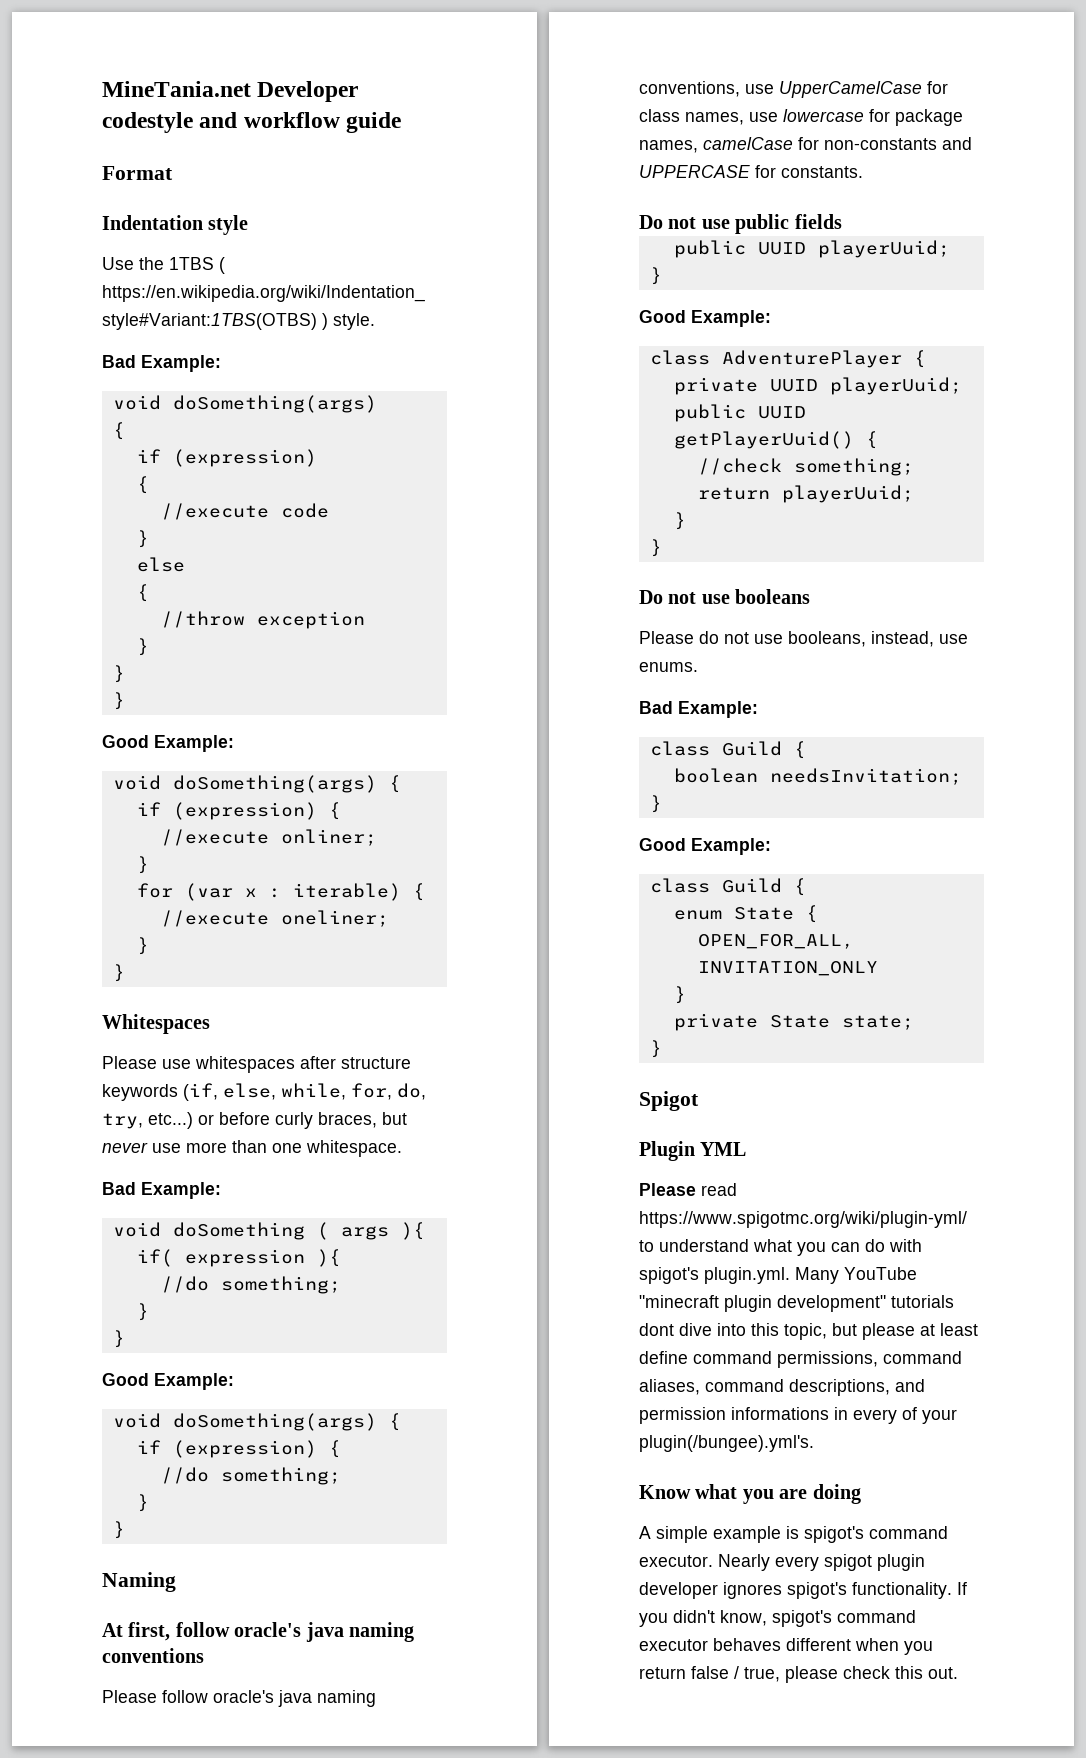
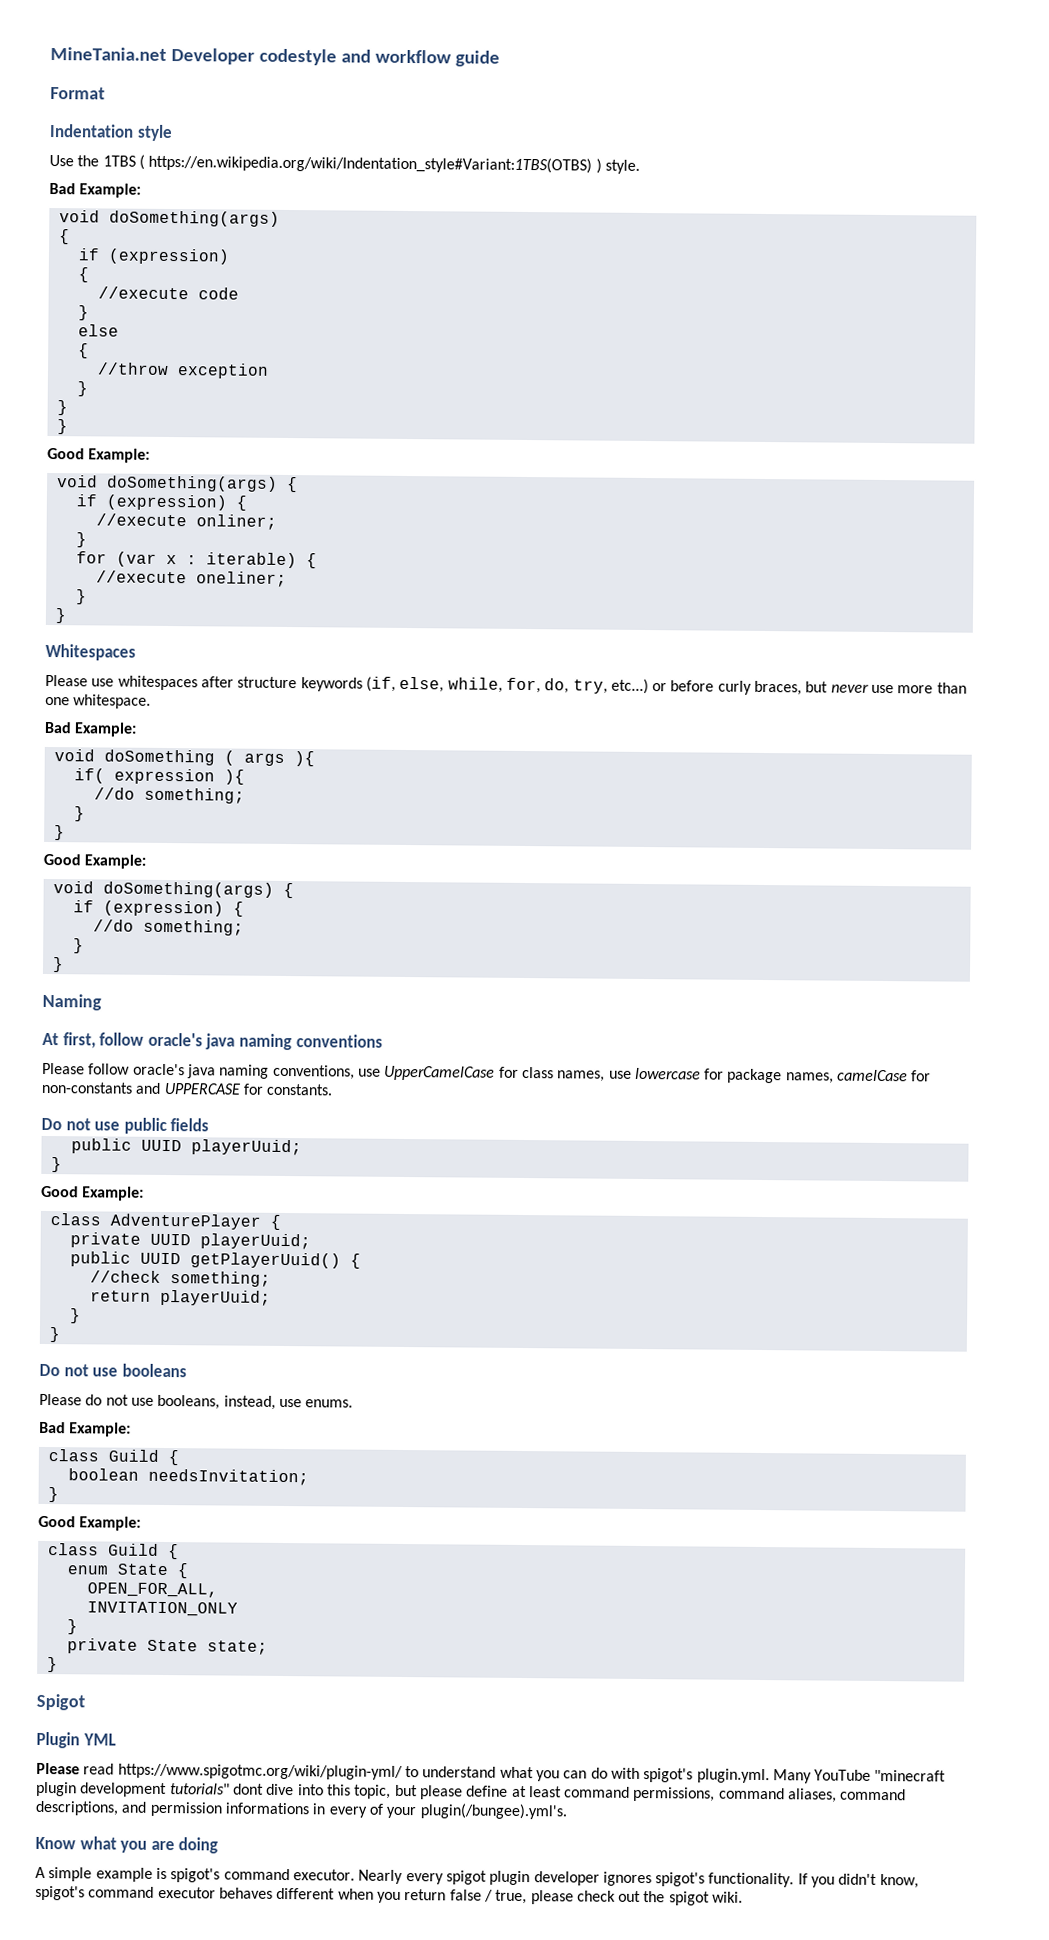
- Please read https://www.spigotmc.org/wiki/plugin-yml/ to understand what you can do with spigot's plugin.yml. Many YouTube "minecraft plugin development" tutorials dont dive into this topic, but please at least define command permissions, command aliases, command descriptions, and permission informations in every of your plugin(/bungee).yml's.
+ Please read https://www.spigotmc.org/wiki/plugin-yml/ to understand what you can do with spigot's plugin.yml. Many YouTube "minecraft plugin development tutorials" dont dive into this topic, but please define at least command permissions, command aliases, command descriptions, and permission informations in every of your plugin(/bungee).yml's.
- If you didn't know, spigot's command executor behaves different when you return false / true, please check this out.
+ If you didn't know, spigot's command executor behaves different when you return false / true, please check out the spigot wiki.

